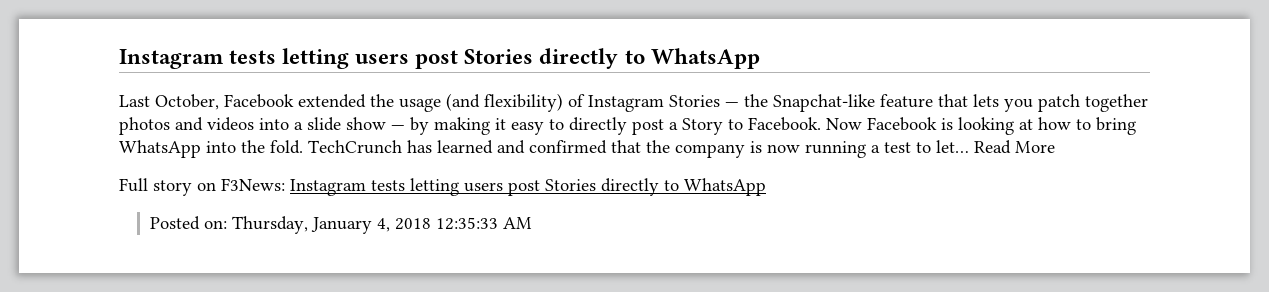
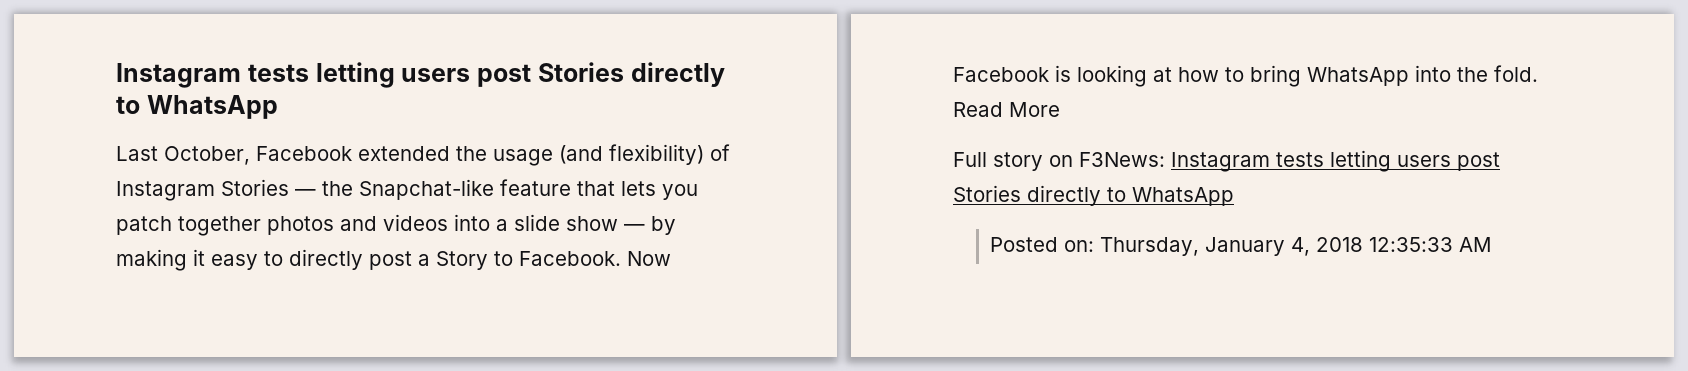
- TechCrunch has learned and confirmed that the company is now running a test to let…

